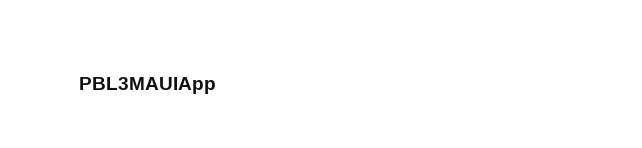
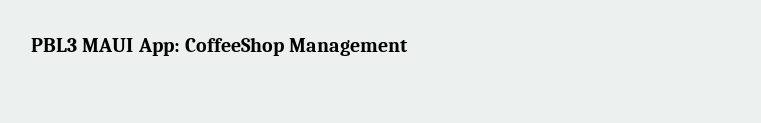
- PBL3MAUIApp
+ PBL3 MAUI App: CoffeeShop Management

